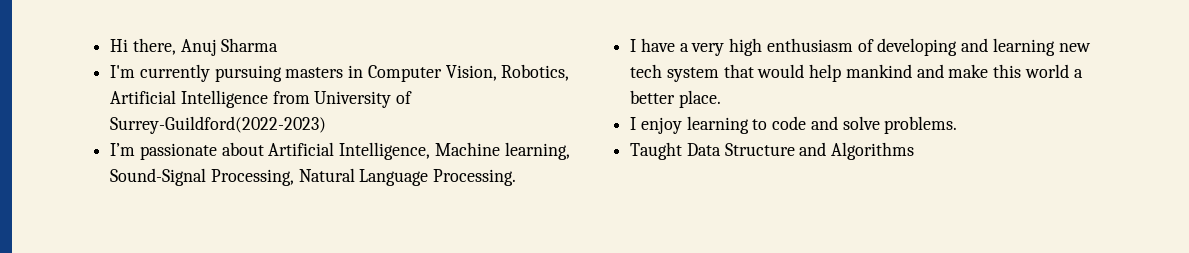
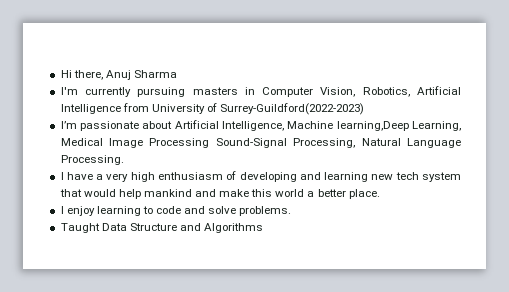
- I’m passionate about Artificial Intelligence, Machine learning, Sound-Signal Processing, Natural Language Processing.
+ I’m passionate about Artificial Intelligence, Machine learning,Deep Learning, Medical Image Processing Sound-Signal Processing, Natural Language Processing.

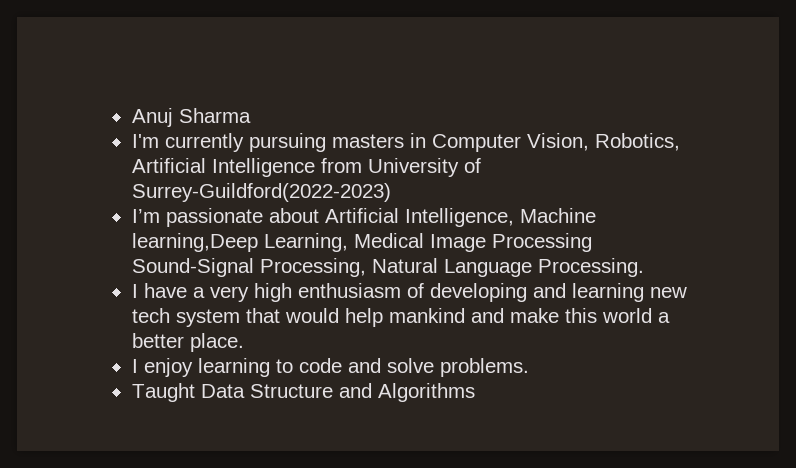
- Hi there, Anuj Sharma
+ Anuj Sharma

